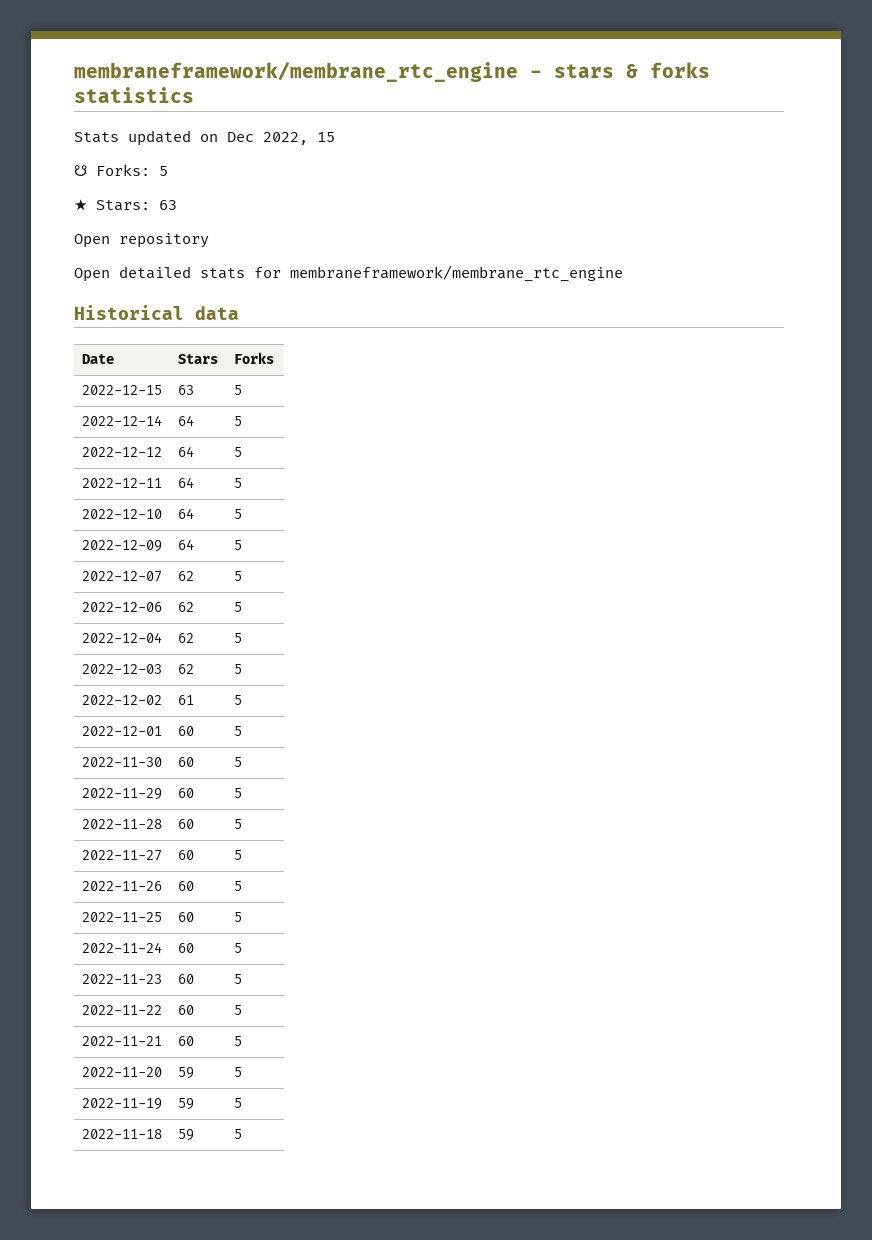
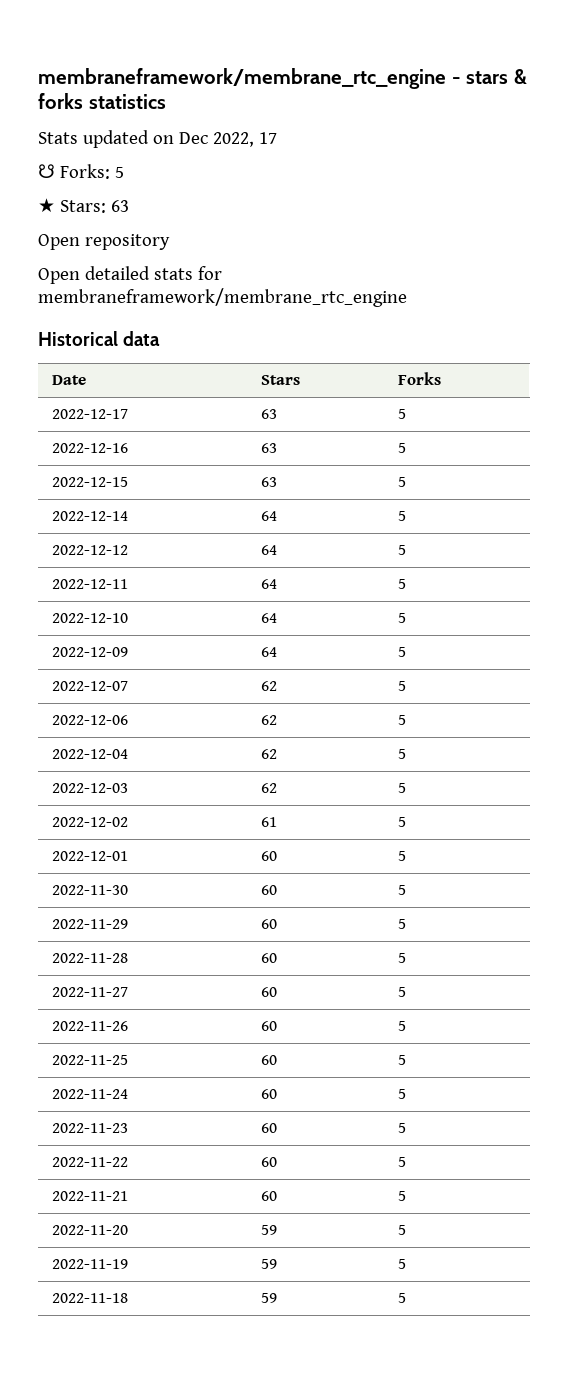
- Stats updated on Dec 2022, 15
+ Stats updated on Dec 2022, 17
+ 2022-12-17 | 63 | 5
+ 2022-12-16 | 63 | 5

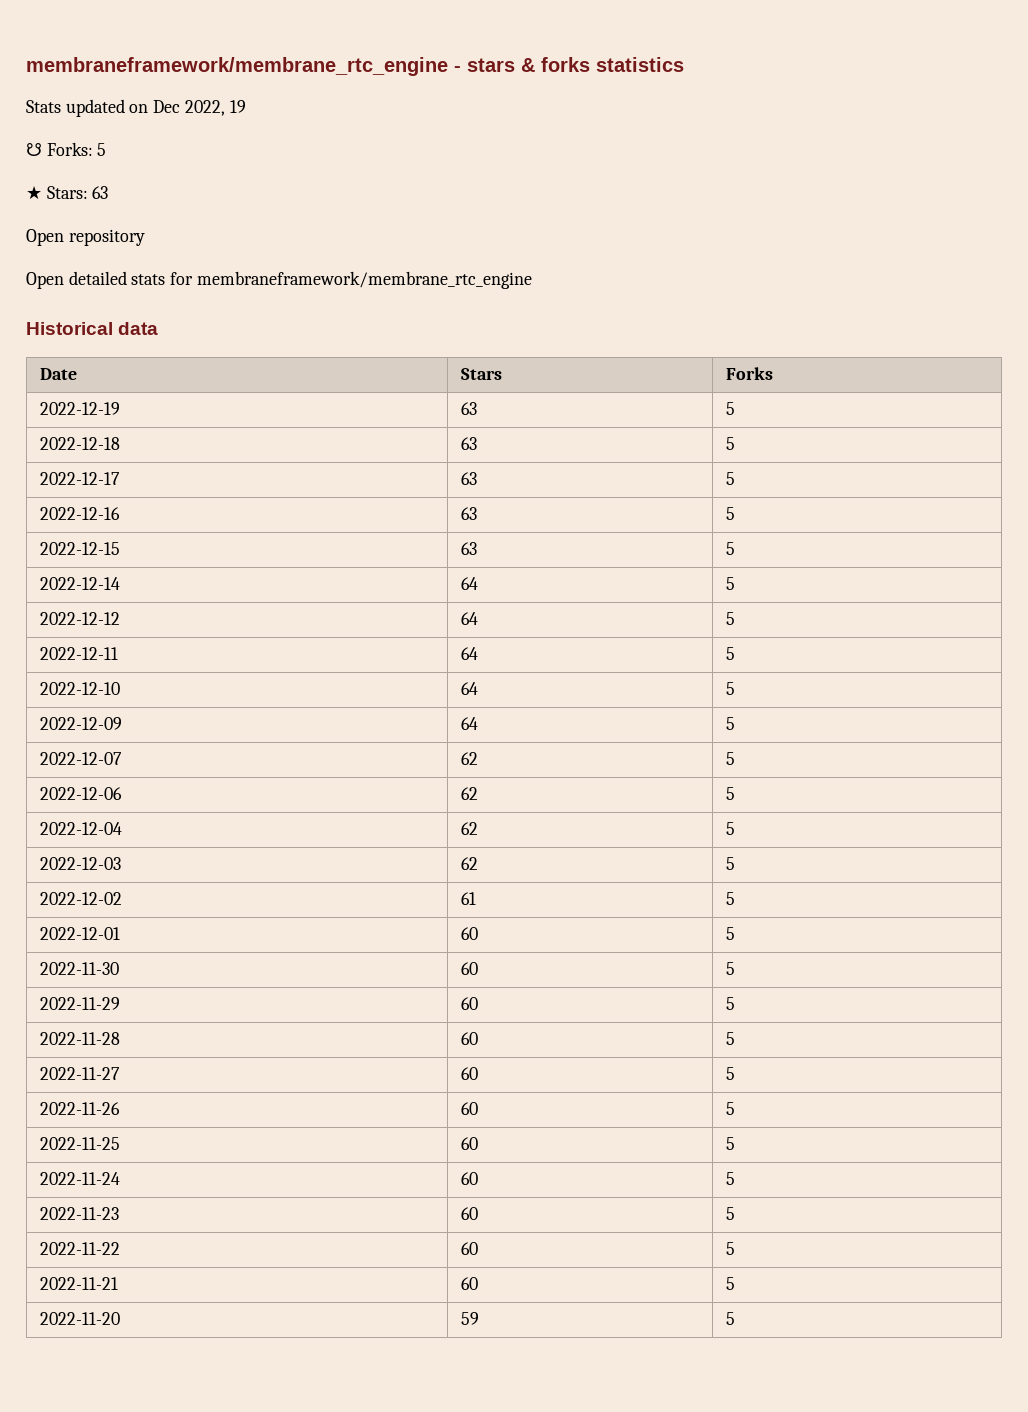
- Stats updated on Dec 2022, 17
+ Stats updated on Dec 2022, 19
+ 2022-12-19 | 63 | 5
+ 2022-12-18 | 63 | 5
- 2022-11-19 | 59 | 5
- 2022-11-18 | 59 | 5

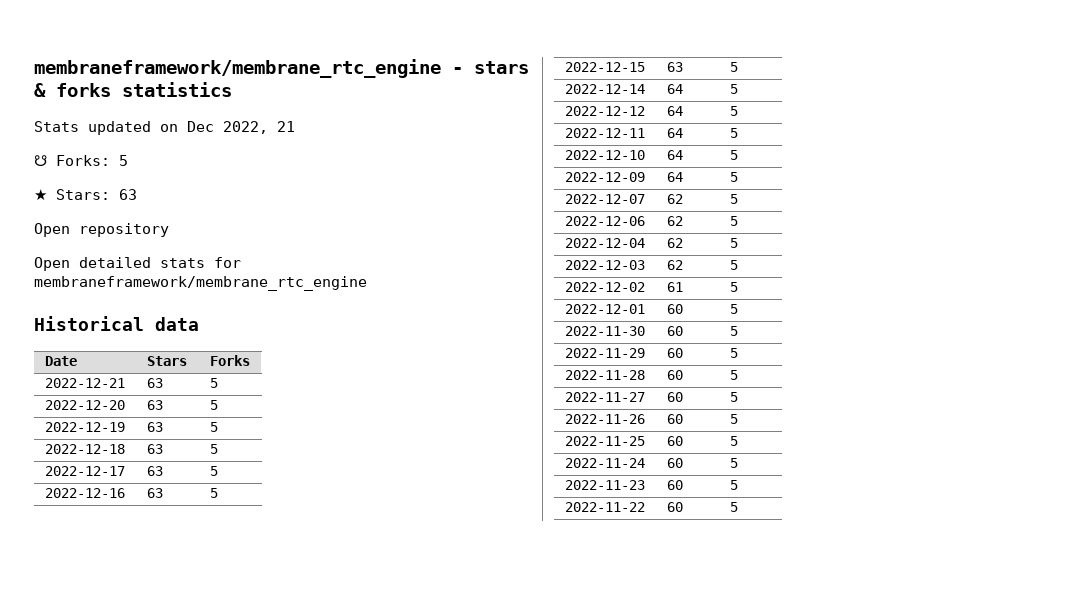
- Stats updated on Dec 2022, 19
+ Stats updated on Dec 2022, 21
+ 2022-12-21 | 63 | 5
+ 2022-12-20 | 63 | 5
- 2022-11-21 | 60 | 5
- 2022-11-20 | 59 | 5

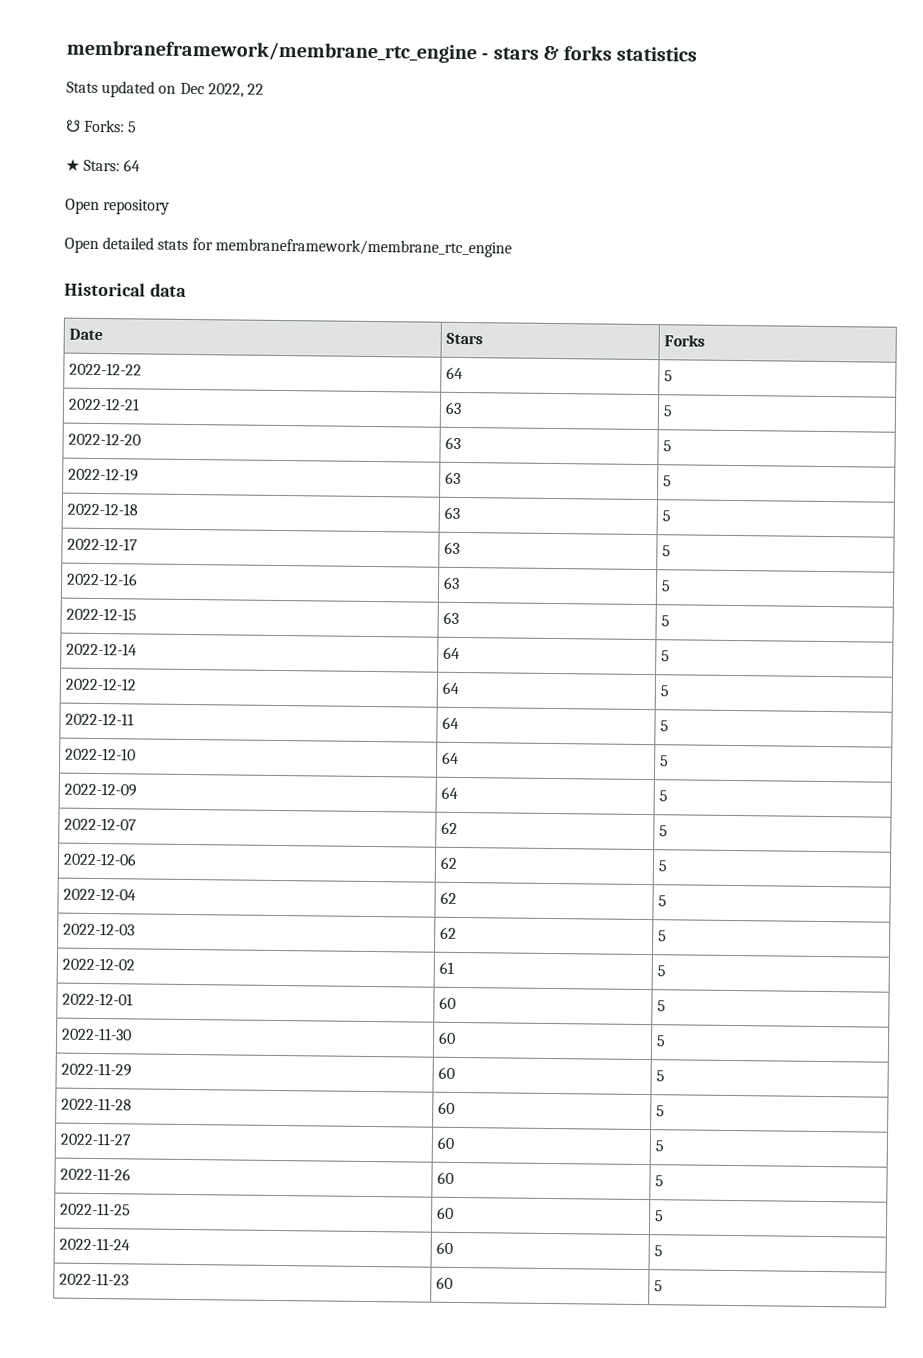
- Stats updated on Dec 2022, 21
+ Stats updated on Dec 2022, 22
- ★ Stars: 63
+ ★ Stars: 64
+ 2022-12-22 | 64 | 5
- 2022-11-22 | 60 | 5

